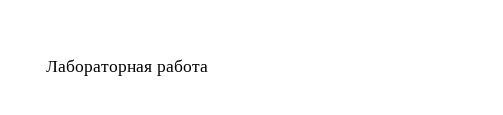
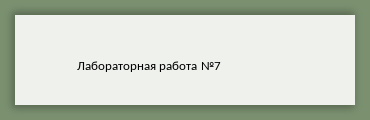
- Лабораторная работа
+ Лабораторная работа №7

